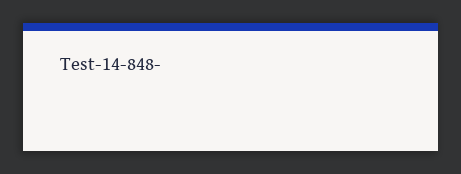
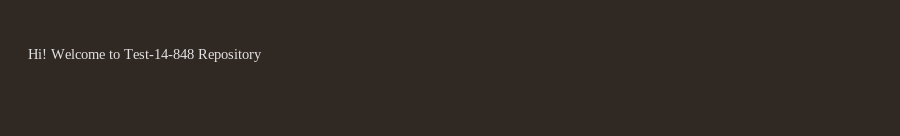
- Test-14-848-
+ Hi! Welcome to Test-14-848 Repository

